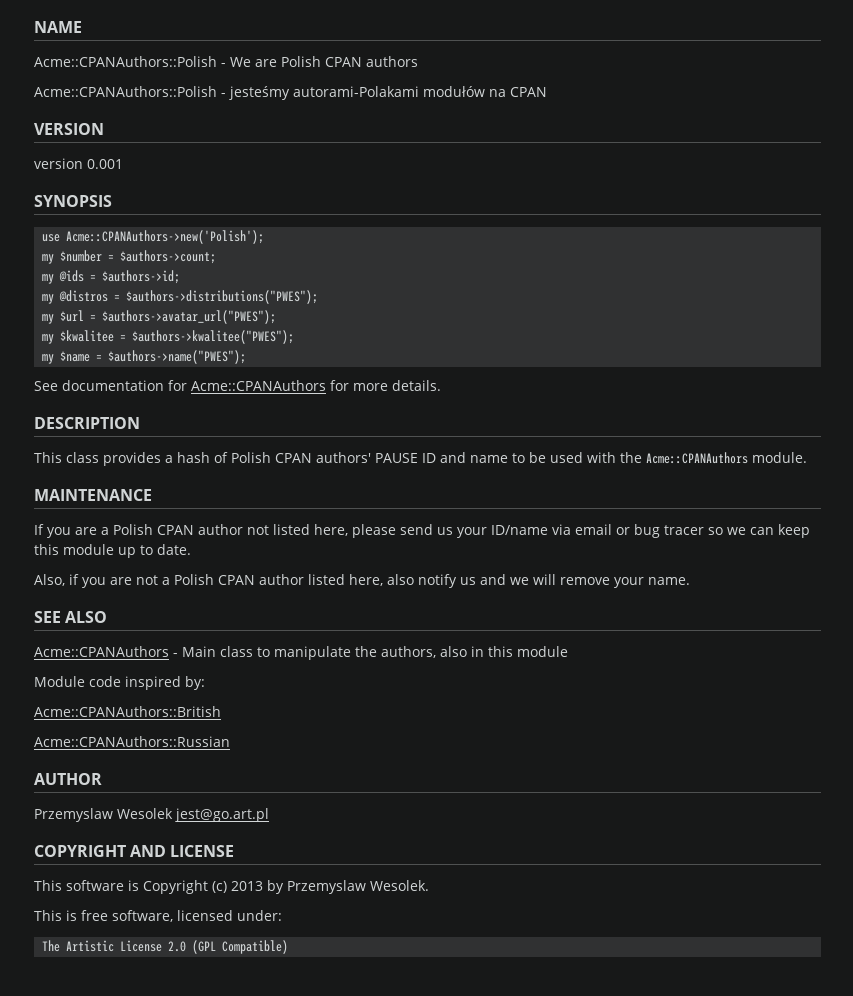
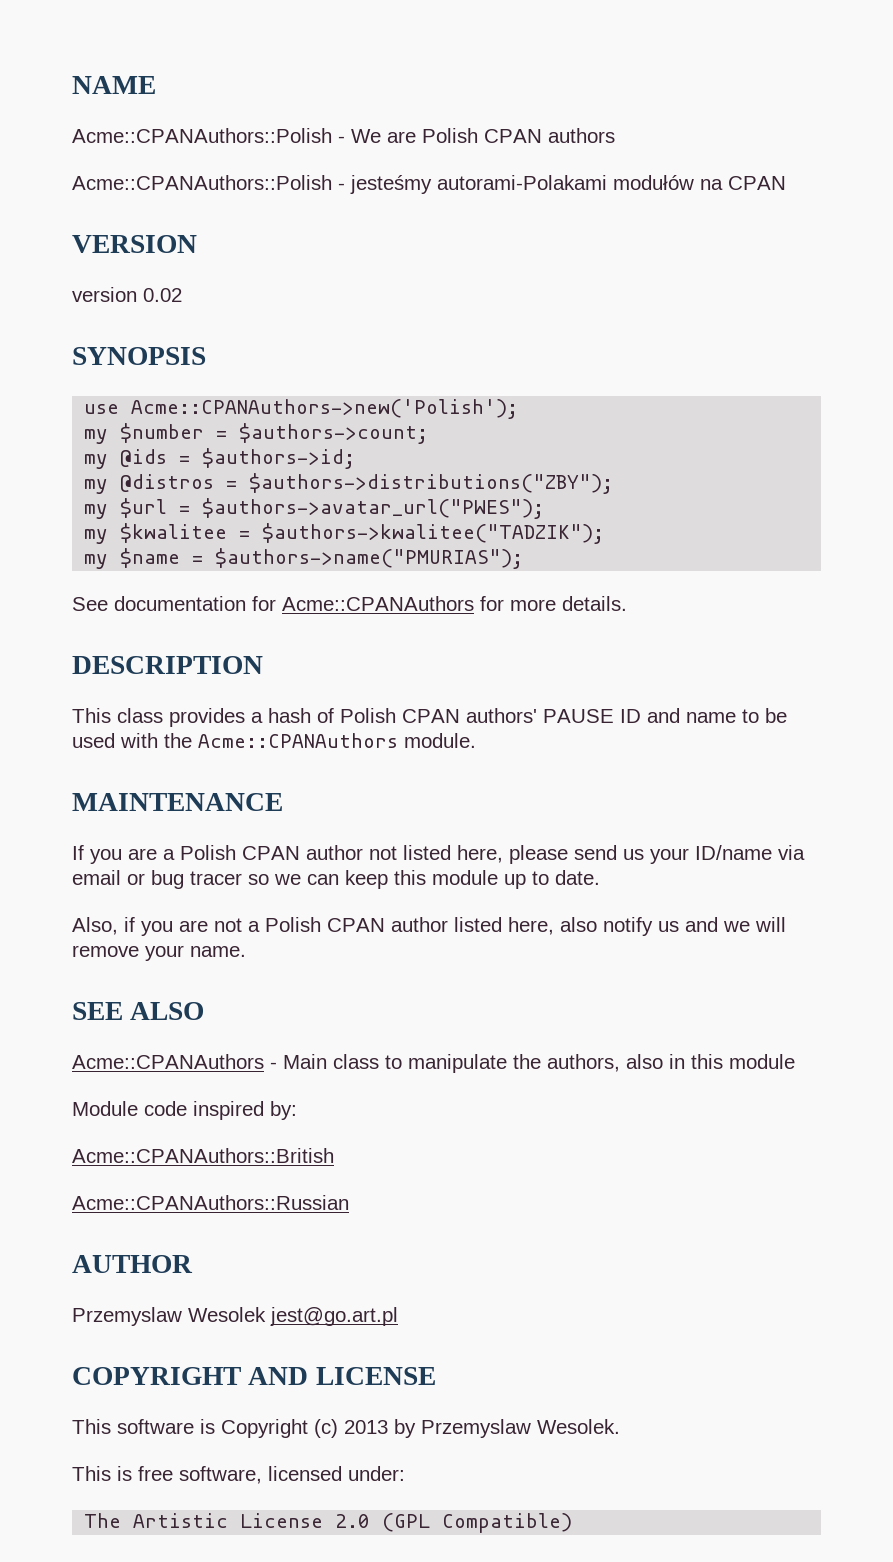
- version 0.001
+ version 0.02
- my @distros = $authors->distributions("PWES");
+ my @distros = $authors->distributions("ZBY");
- my $kwalitee = $authors->kwalitee("PWES");
+ my $kwalitee = $authors->kwalitee("TADZIK");
- my $name = $authors->name("PWES");
+ my $name = $authors->name("PMURIAS");

